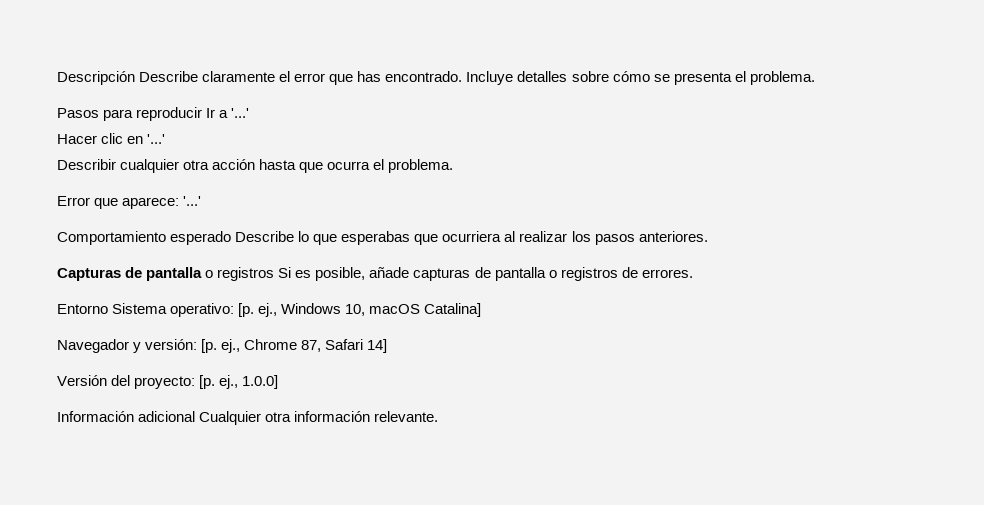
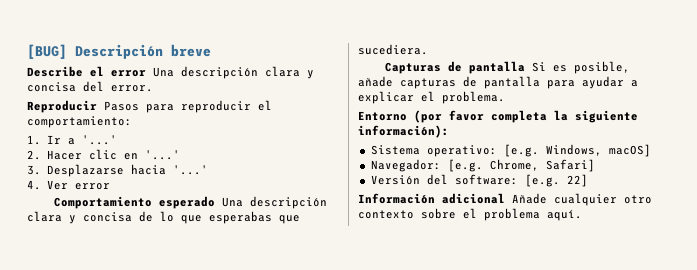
- Descripción Describe claramente el error que has encontrado. Incluye detalles sobre cómo se presenta el problema.
- Pasos para reproducir Ir a '...'
+ [BUG] Descripción breve
+ Describe el error Una descripción clara y concisa del error.
+ Reproducir Pasos para reproducir el comportamiento:
+ 1. Ir a '...'
- Hacer clic en '...'
+ 2. Hacer clic en '...'
- Describir cualquier otra acción hasta que ocurra el problema.
- Error que aparece: '...'
- Comportamiento esperado Describe lo que esperabas que ocurriera al realizar los pasos anteriores.
+ 3. Desplazarse hacia '...'
+ 4. Ver error
+ Comportamiento esperado Una descripción clara y concisa de lo que esperabas que sucediera.
- Capturas de pantalla o registros Si es posible, añade capturas de pantalla o registros de errores.
- Entorno Sistema operativo: [p. ej., Windows 10, macOS Catalina]
- Navegador y versión: [p. ej., Chrome 87, Safari 14]
- Versión del proyecto: [p. ej., 1.0.0]
- Información adicional Cualquier otra información relevante.
+ Capturas de pantalla Si es posible, añade capturas de pantalla para ayudar a explicar el problema.
+ Entorno (por favor completa la siguiente información):
+ Sistema operativo: [e.g. Windows, macOS]
+ Navegador: [e.g. Chrome, Safari]
+ Versión del software: [e.g. 22]
+ Información adicional Añade cualquier otro contexto sobre el problema aquí.

